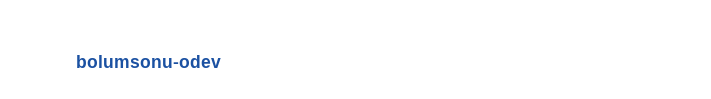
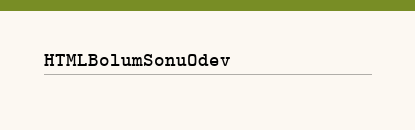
- bolumsonu-odev
+ HTMLBolumSonuOdev

